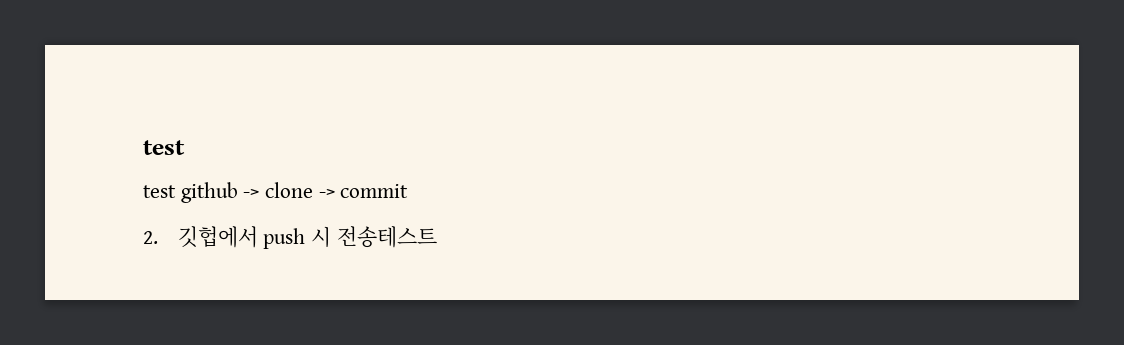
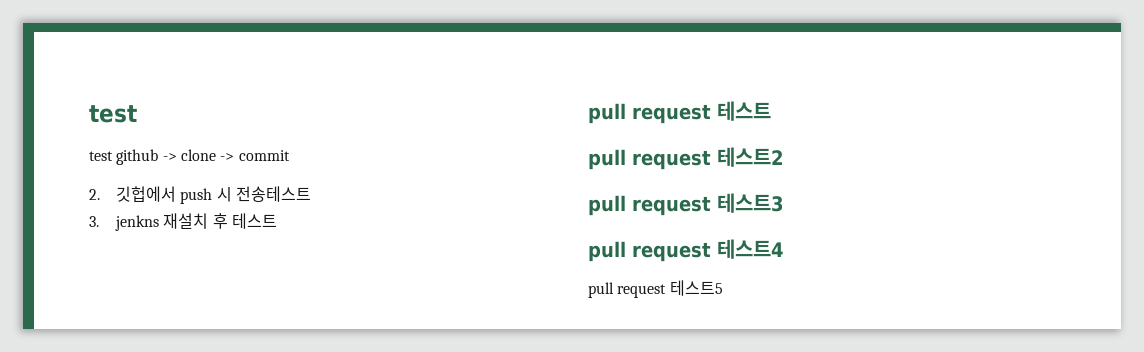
+ 3. jenkns 재설치 후 테스트
+ pull request 테스트
+ pull request 테스트2
+ pull request 테스트3
+ pull request 테스트4
+ pull request 테스트5

